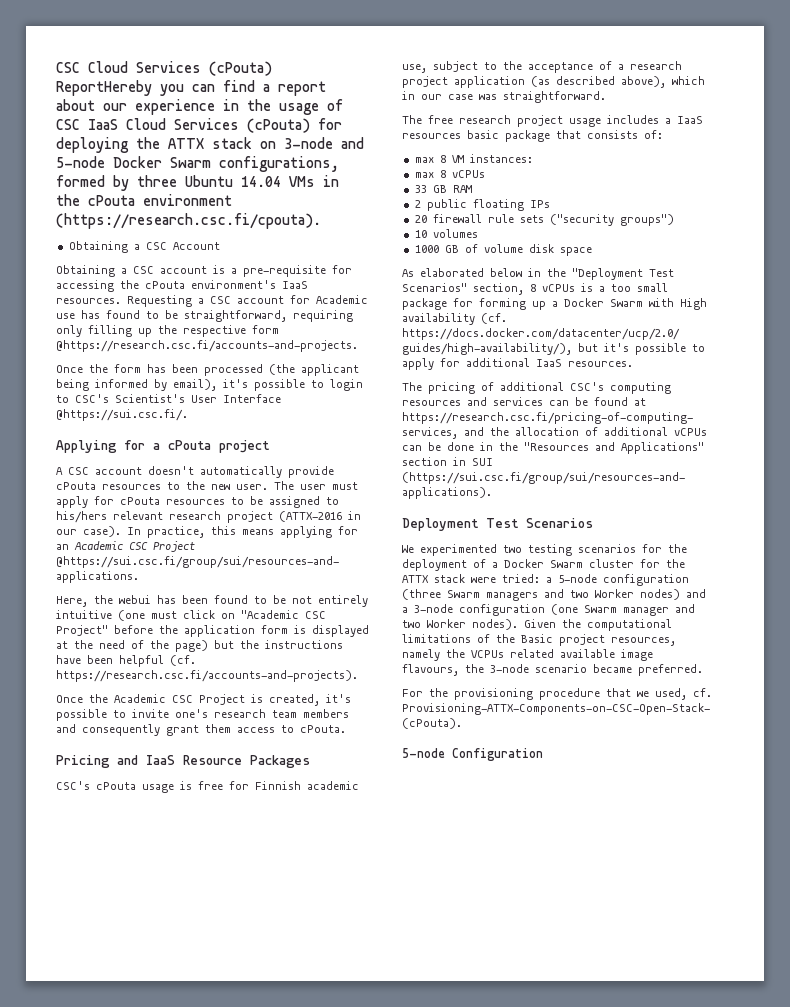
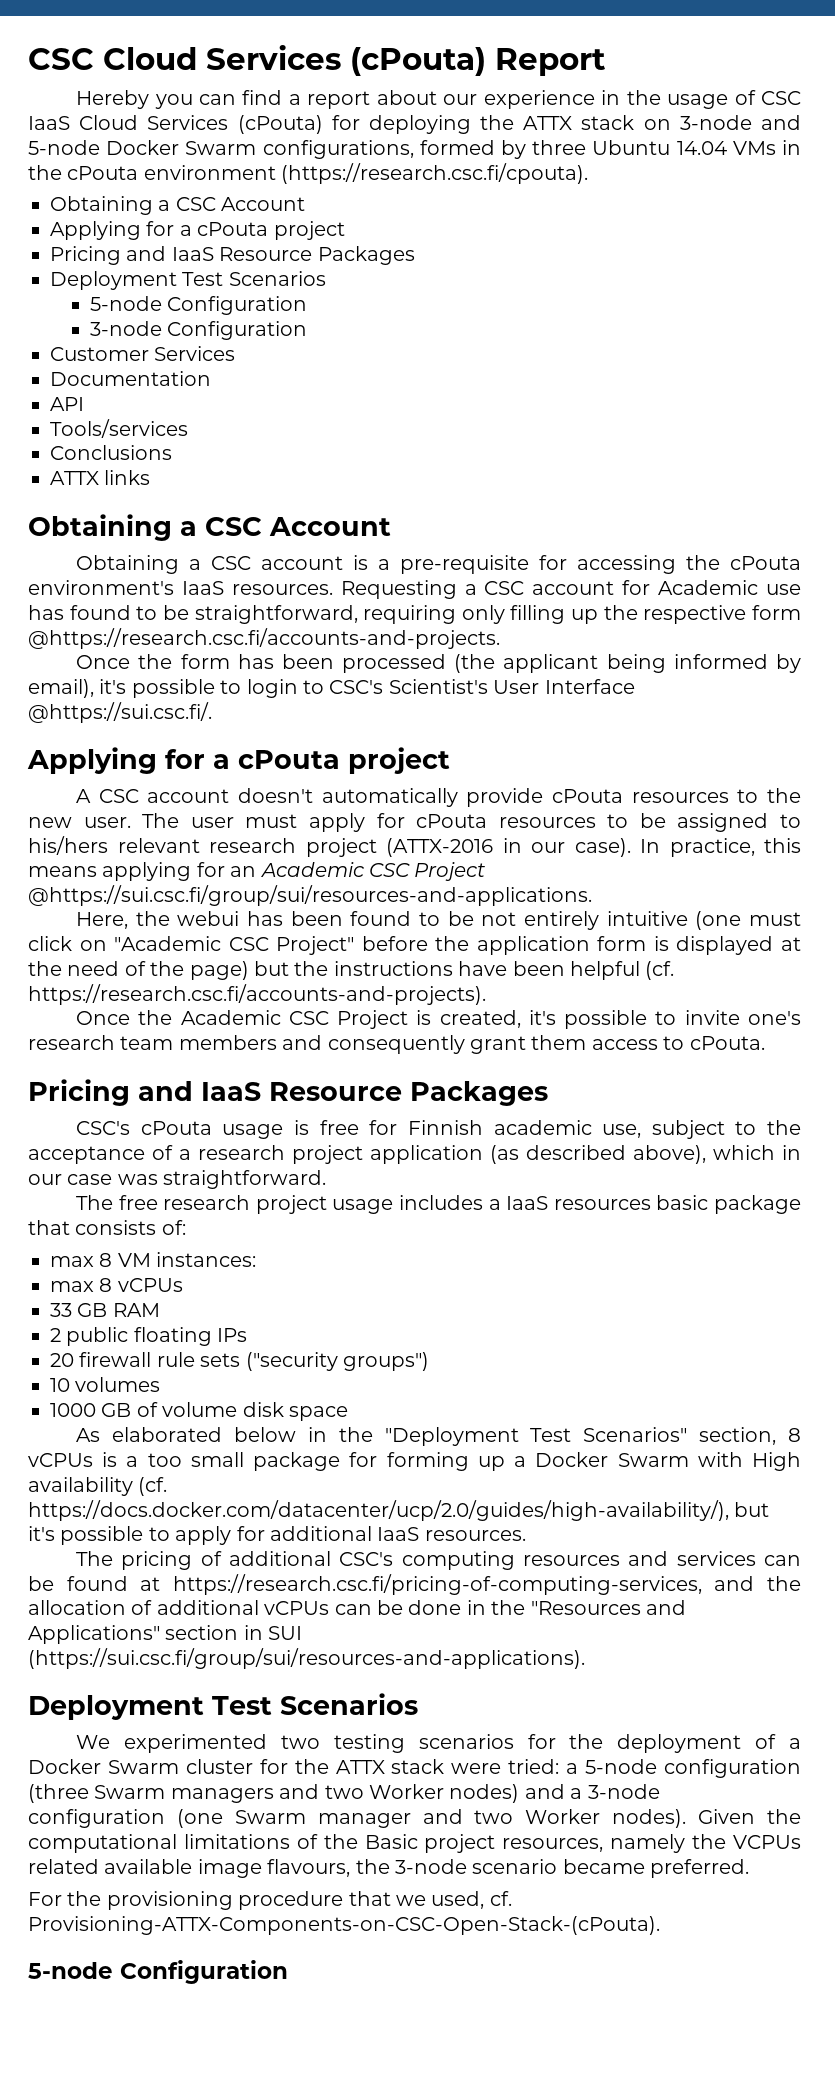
- CSC Cloud Services (cPouta) ReportHereby you can find a report about our experience in the usage of CSC IaaS Cloud Services (cPouta) for deploying the ATTX stack on 3-node and 5-node Docker Swarm configurations, formed by three Ubuntu 14.04 VMs in the cPouta environment (https://research.csc.fi/cpouta).
+ CSC Cloud Services (cPouta) Report
+ Hereby you can find a report about our experience in the usage of CSC IaaS Cloud Services (cPouta) for deploying the ATTX stack on 3-node and 5-node Docker Swarm configurations, formed by three Ubuntu 14.04 VMs in the cPouta environment (https://research.csc.fi/cpouta).
+ Obtaining a CSC Account
+ Applying for a cPouta project
+ Pricing and IaaS Resource Packages
+ Deployment Test Scenarios
+ 5-node Configuration
+ 3-node Configuration
+ Customer Services
+ Documentation
+ API
+ Tools/services
+ Conclusions
+ ATTX links

